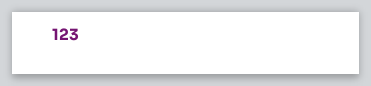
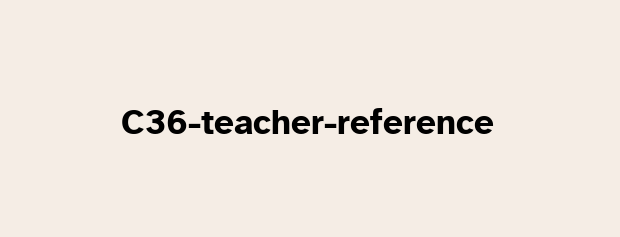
- 123
+ C36-teacher-reference

